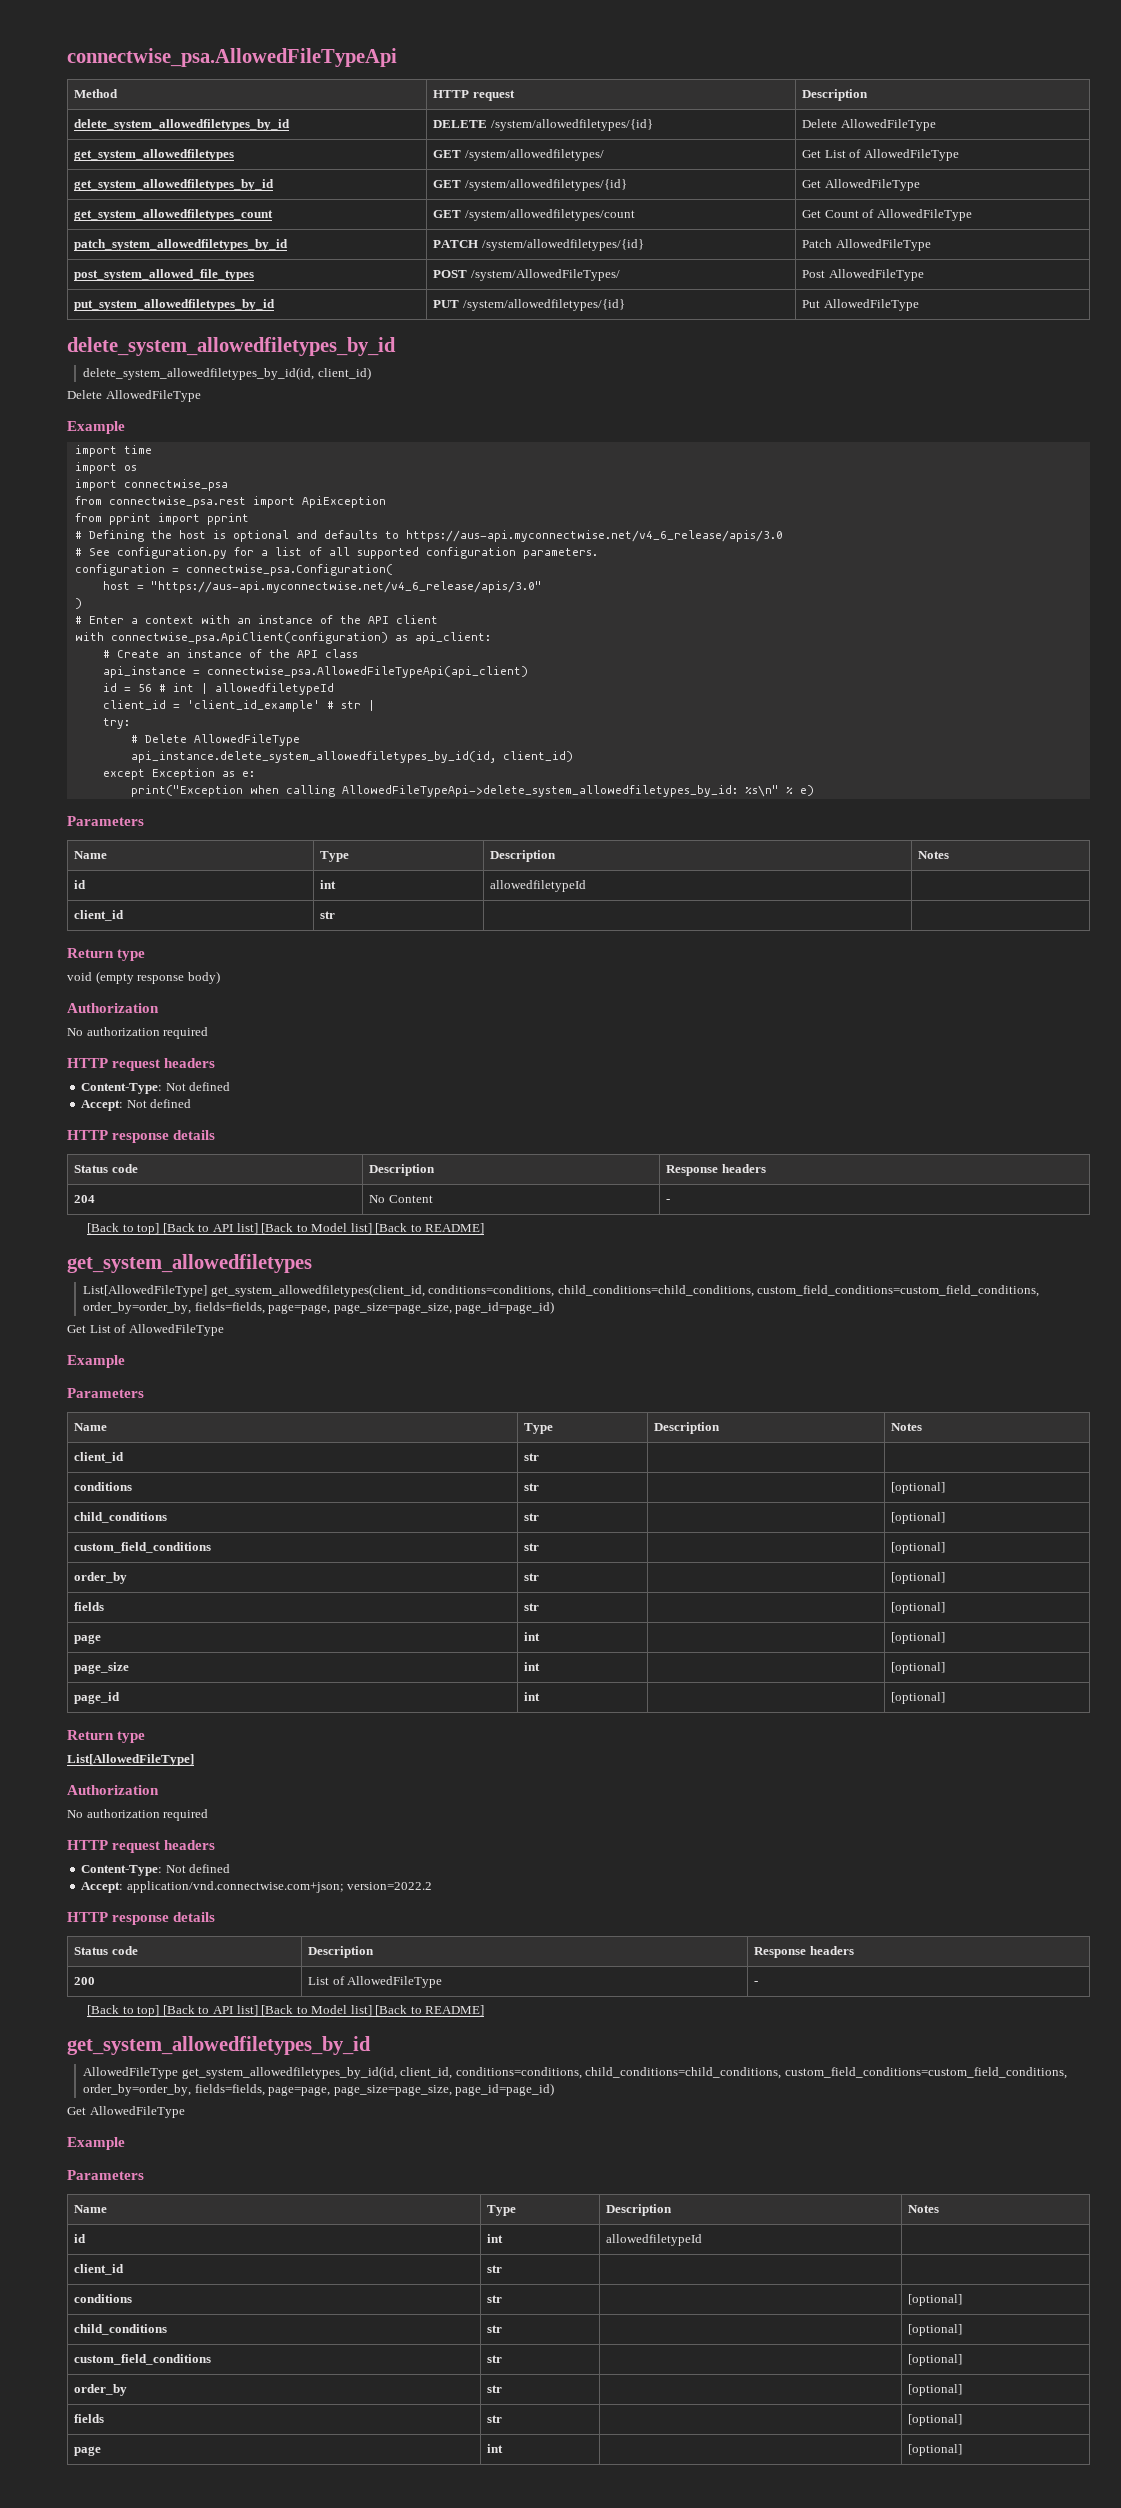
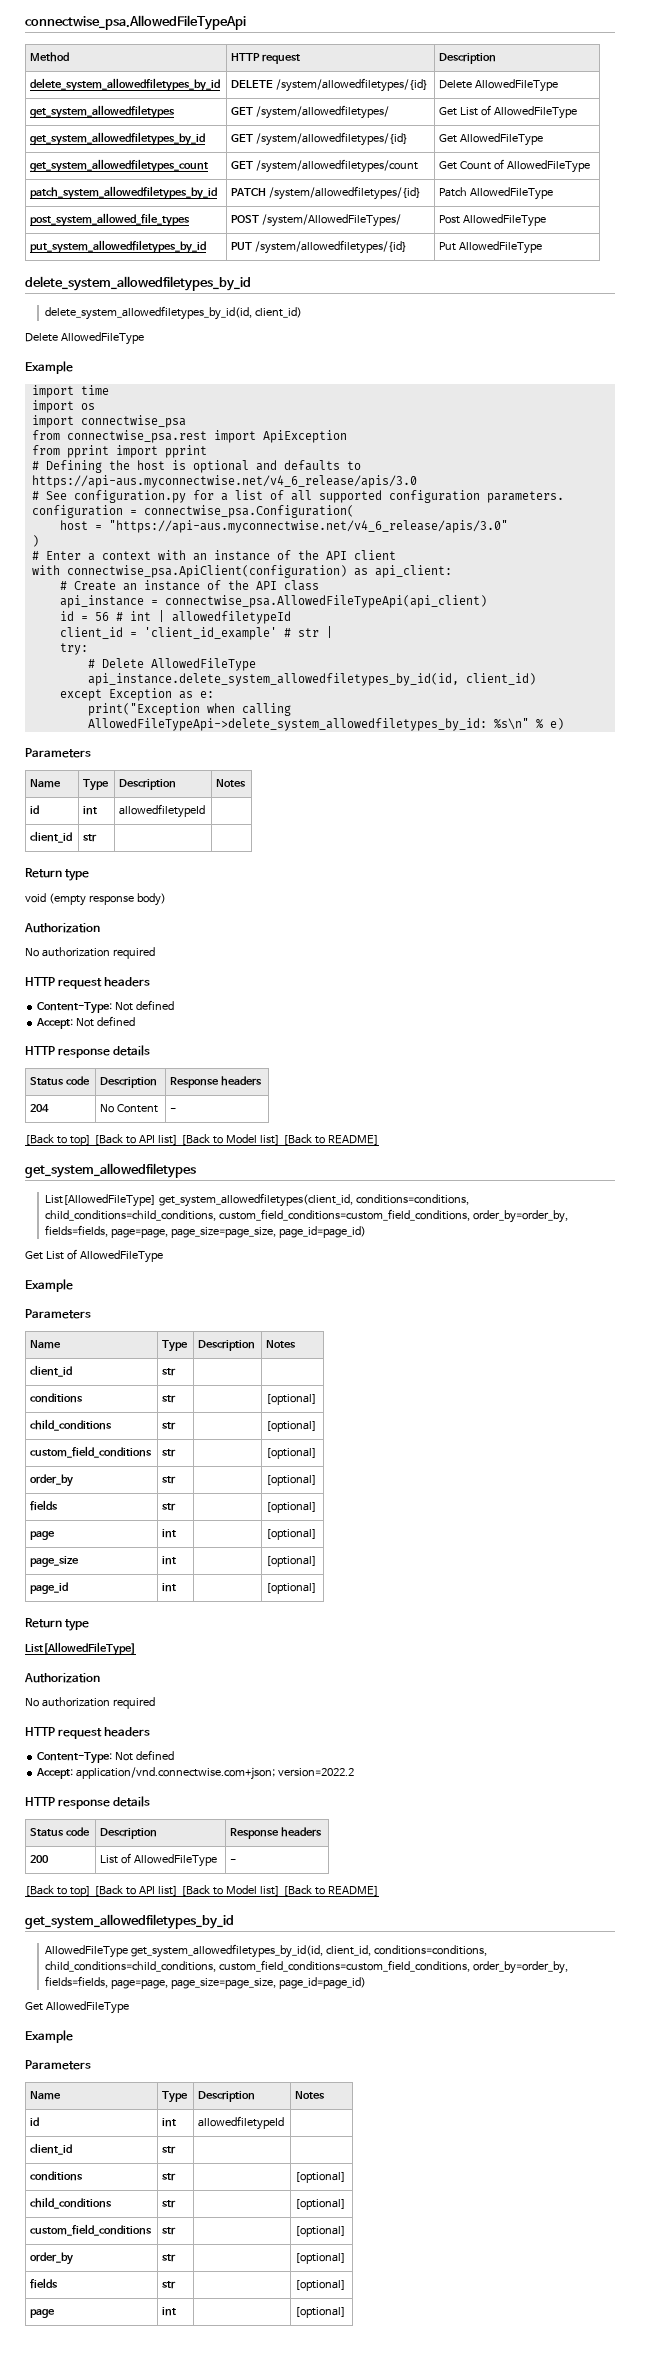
- # Defining the host is optional and defaults to https://aus-api.myconnectwise.net/v4_6_release/apis/3.0
+ # Defining the host is optional and defaults to https://api-aus.myconnectwise.net/v4_6_release/apis/3.0
- host = "https://aus-api.myconnectwise.net/v4_6_release/apis/3.0"
+ host = "https://api-aus.myconnectwise.net/v4_6_release/apis/3.0"

